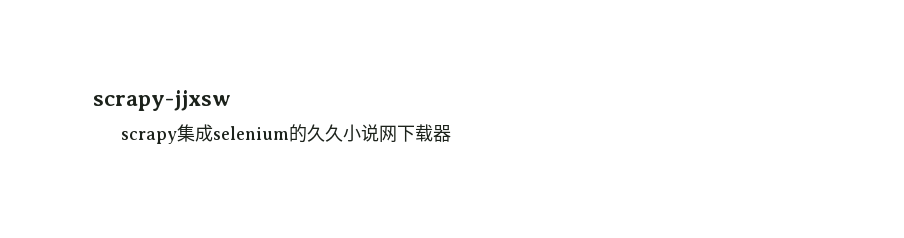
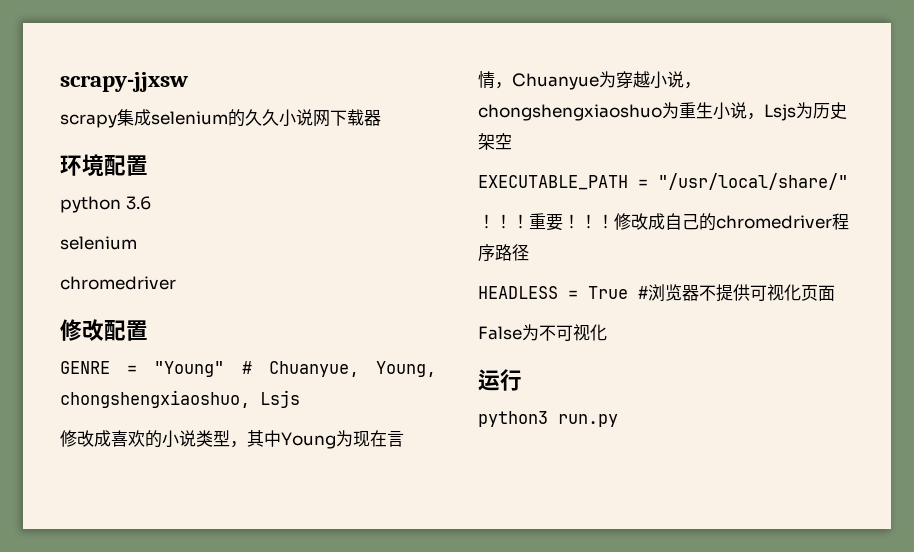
+ 环境配置
+ python 3.6
+ selenium
+ chromedriver
+ 修改配置
+ GENRE = "Young" # Chuanyue, Young, chongshengxiaoshuo, Lsjs
+ 修改成喜欢的小说类型，其中Young为现在言情，Chuanyue为穿越小说，chongshengxiaoshuo为重生小说，Lsjs为历史架空
+ EXECUTABLE_PATH = "/usr/local/share/"
+ ！！！重要！！！修改成自己的chromedriver程序路径
+ HEADLESS = True #浏览器不提供可视化页面
+ False为不可视化
+ 运行
+ python3 run.py

